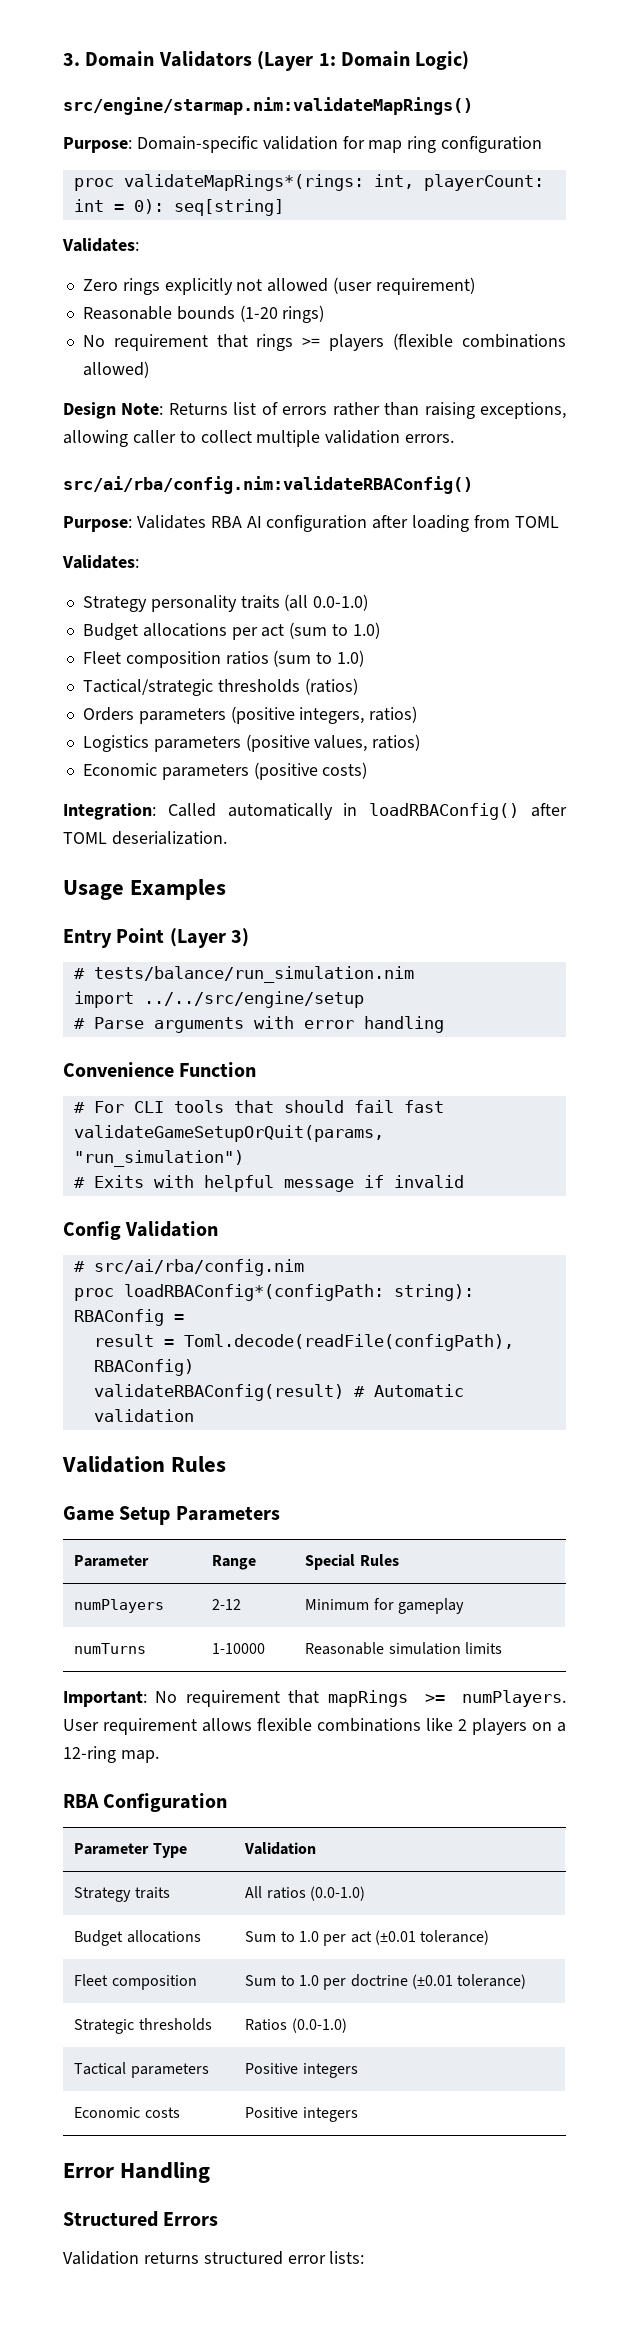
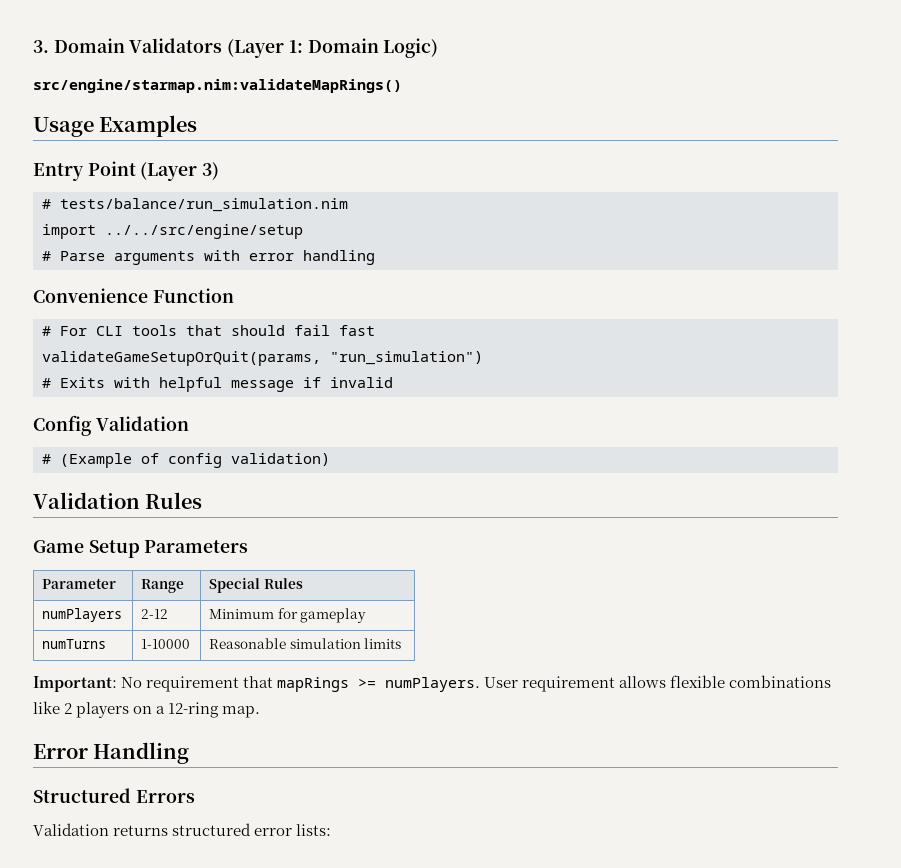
- Purpose: Domain-specific validation for map ring configuration
- proc validateMapRings*(rings: int, playerCount: int = 0): seq[string]
- Validates:
- Zero rings explicitly not allowed (user requirement)
- Reasonable bounds (1-20 rings)
- No requirement that rings >= players (flexible combinations allowed)
- Design Note: Returns list of errors rather than raising exceptions, allowing caller to collect multiple validation errors.
- src/ai/rba/config.nim:validateRBAConfig()
- Purpose: Validates RBA AI configuration after loading from TOML
- Validates:
- Strategy personality traits (all 0.0-1.0)
- Budget allocations per act (sum to 1.0)
- Fleet composition ratios (sum to 1.0)
- Tactical/strategic thresholds (ratios)
- Orders parameters (positive integers, ratios)
- Logistics parameters (positive values, ratios)
- Economic parameters (positive costs)
- Integration: Called automatically in loadRBAConfig() after TOML deserialization.
- # src/ai/rba/config.nim
- proc loadRBAConfig*(configPath: string): RBAConfig =
- result = Toml.decode(readFile(configPath), RBAConfig)
- validateRBAConfig(result) # Automatic validation
+ # (Example of config validation)
- RBA Configuration
- Parameter Type | Validation
- Strategy traits | All ratios (0.0-1.0)
- Budget allocations | Sum to 1.0 per act (±0.01 tolerance)
- Fleet composition | Sum to 1.0 per doctrine (±0.01 tolerance)
- Strategic thresholds | Ratios (0.0-1.0)
- Tactical parameters | Positive integers
- Economic costs | Positive integers

